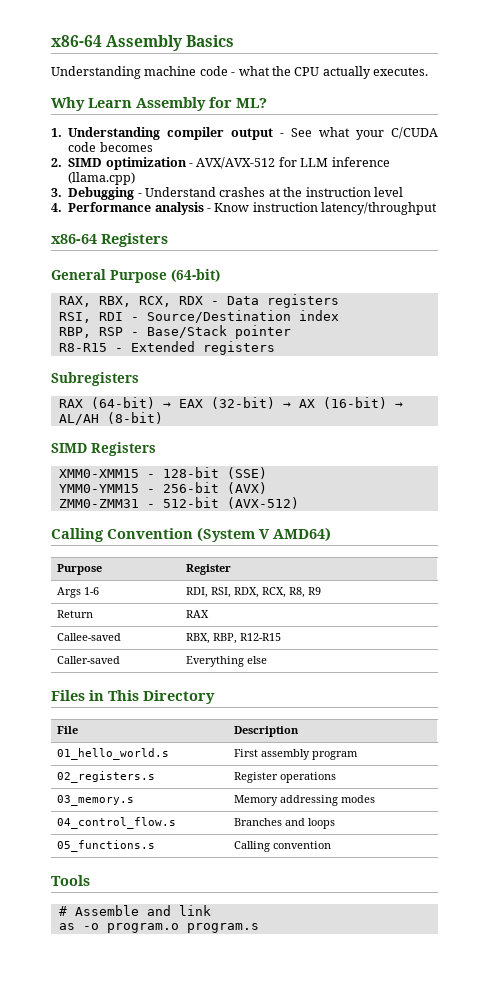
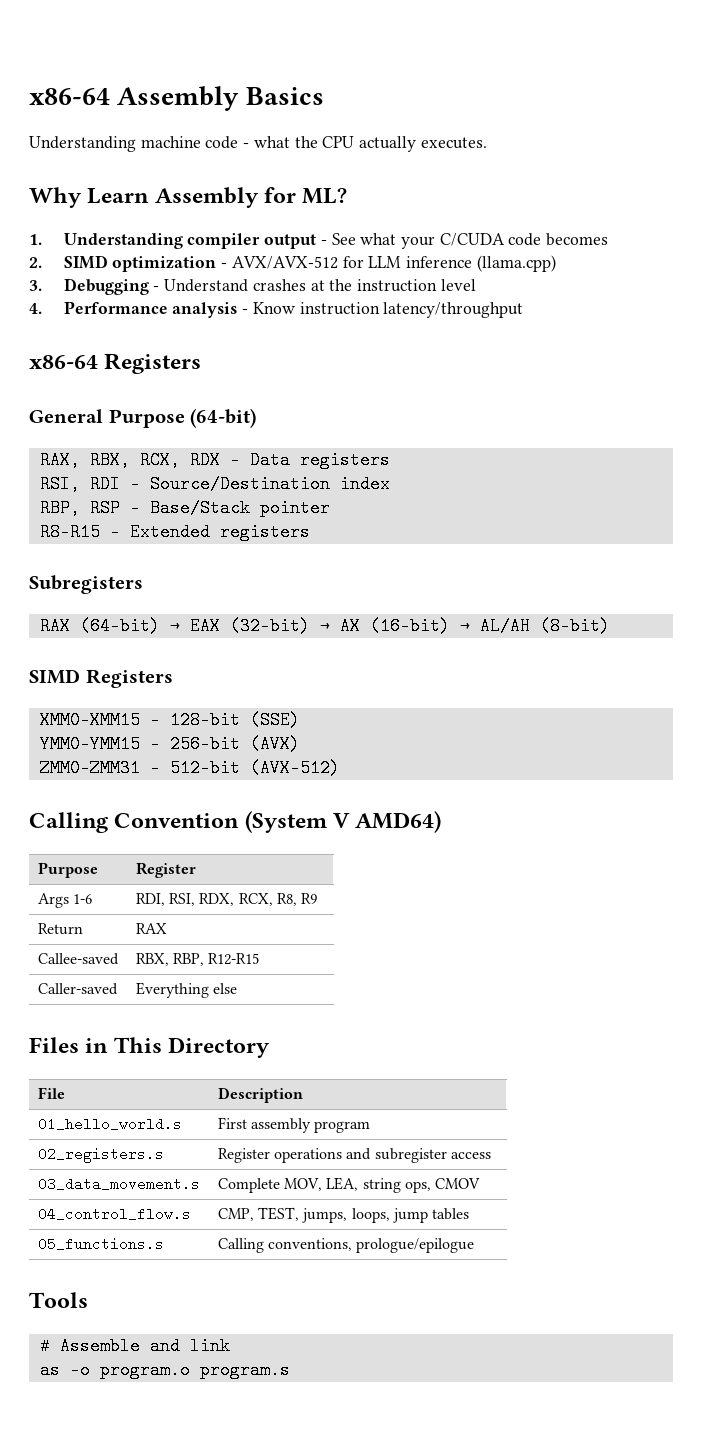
- 02_registers.s | Register operations
- 03_memory.s | Memory addressing modes
- 04_control_flow.s | Branches and loops
+ 02_registers.s | Register operations and subregister access
+ 03_data_movement.s | Complete MOV, LEA, string ops, CMOV
+ 04_control_flow.s | CMP, TEST, jumps, loops, jump tables
- 05_functions.s | Calling convention
+ 05_functions.s | Calling conventions, prologue/epilogue

